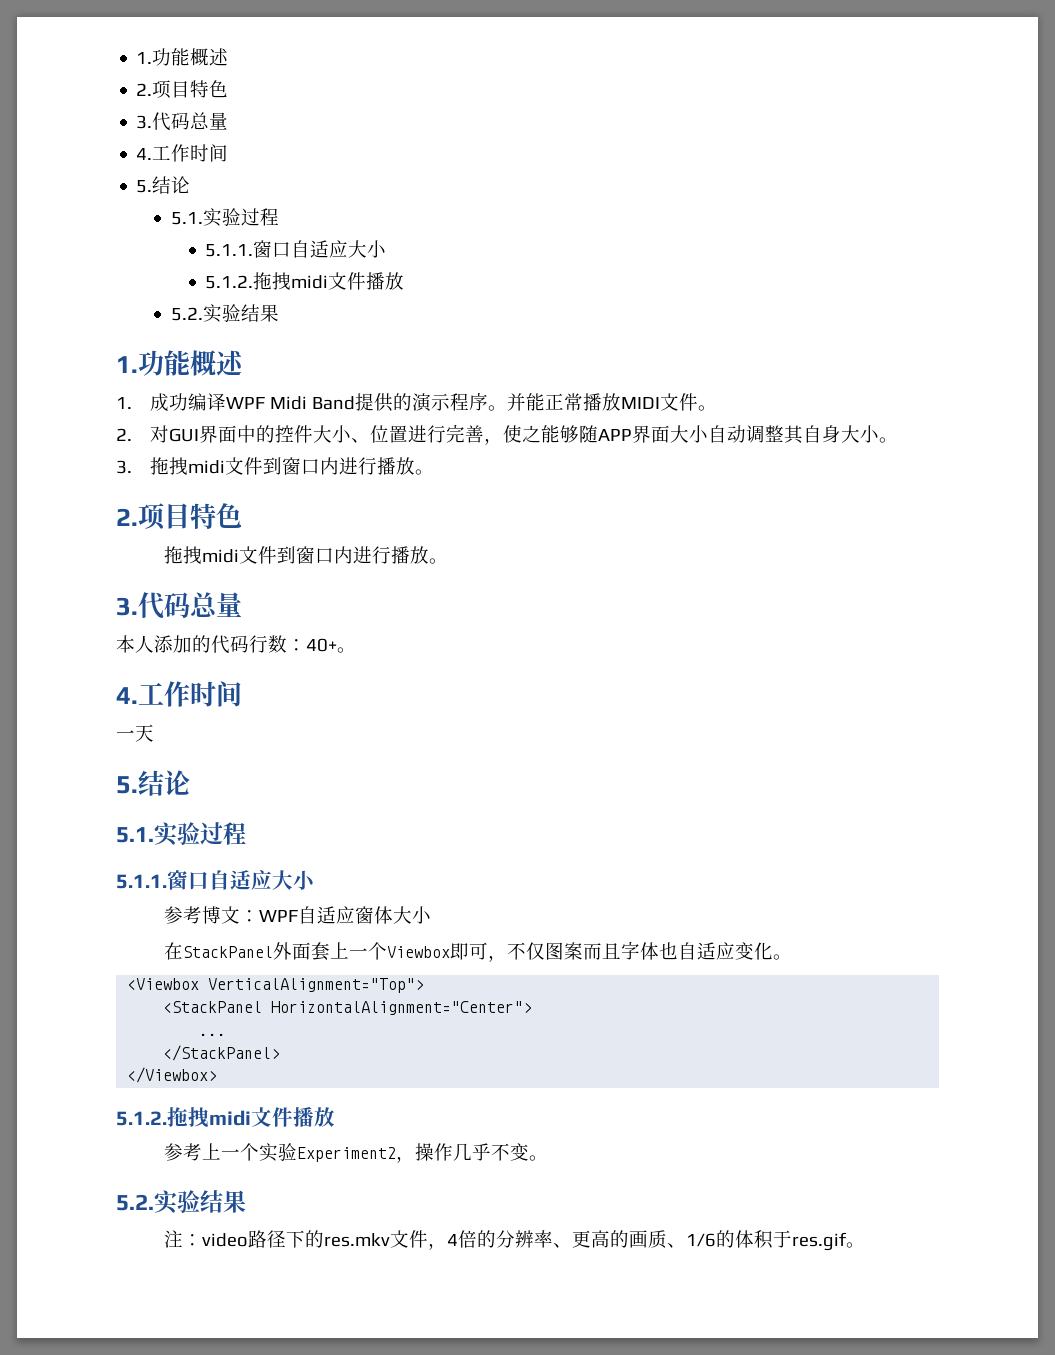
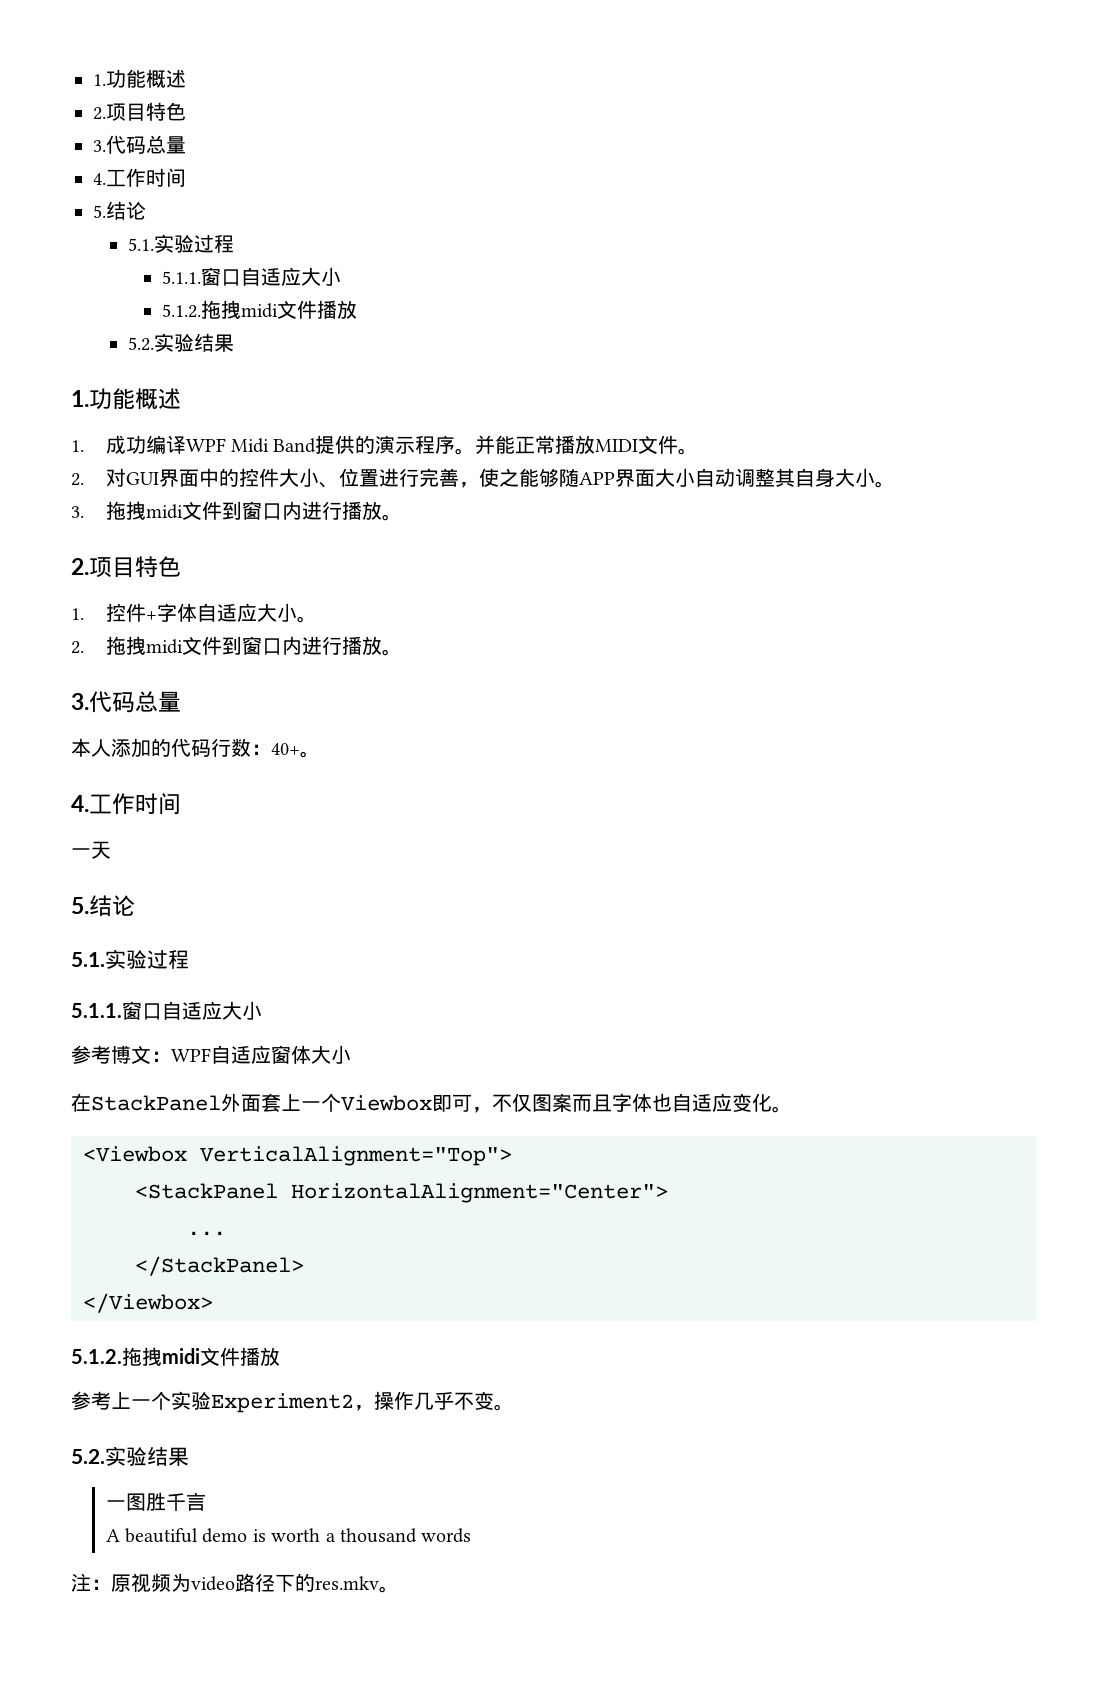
  3.拖拽midi文件到窗口内进行播放。
  2.项目特色
- 拖拽midi文件到窗口内进行播放。
+ 1.控件+字体自适应大小。
+ 2.拖拽midi文件到窗口内进行播放。
+ 一图胜千言
+ A beautiful demo is worth a thousand words
- 注：video路径下的res.mkv文件，4倍的分辨率、更高的画质、1/6的体积于res.gif。
+ 注：原视频为video路径下的res.mkv。

